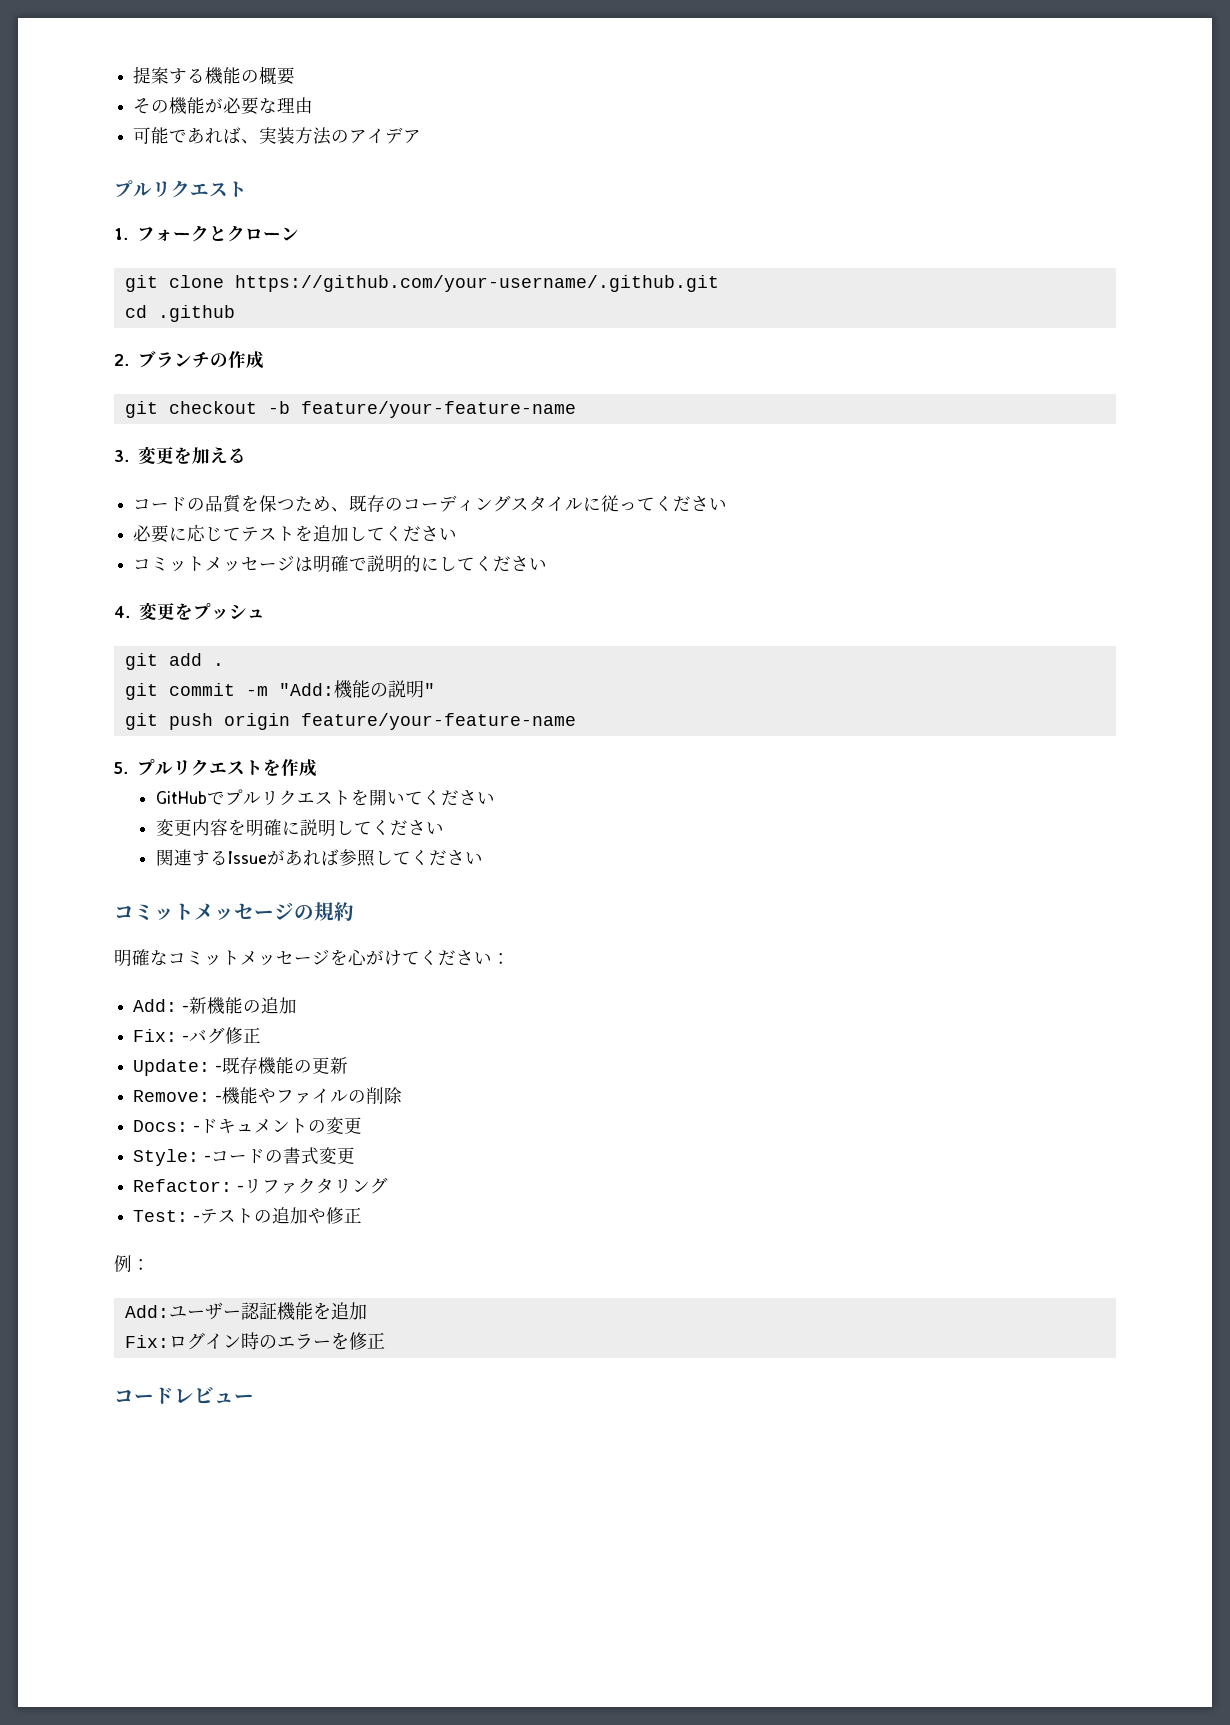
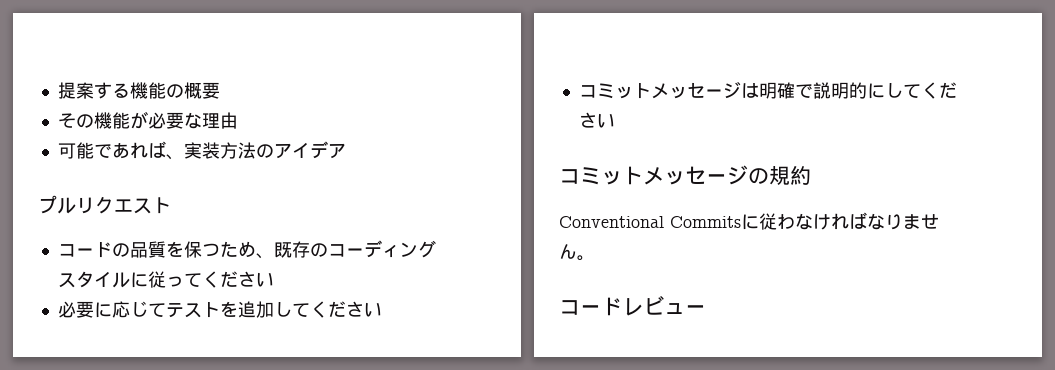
- 1.フォークとクローン
- git clone https://github.com/your-username/.github.git
- cd .github
- 2.ブランチの作成
- git checkout -b feature/your-feature-name
- 3.変更を加える
- 4.変更をプッシュ
- git add .
- git commit -m "Add:機能の説明"
- git push origin feature/your-feature-name
- 5.プルリクエストを作成
- GitHubでプルリクエストを開いてください
- 変更内容を明確に説明してください
- 関連するIssueがあれば参照してください
- 明確なコミットメッセージを心がけてください：
- Add: -新機能の追加
- Fix: -バグ修正
- Update: -既存機能の更新
- Remove: -機能やファイルの削除
- Docs: -ドキュメントの変更
- Style: -コードの書式変更
- Refactor: -リファクタリング
- Test: -テストの追加や修正
- 例：
- Add:ユーザー認証機能を追加
- Fix:ログイン時のエラーを修正
+ Conventional Commitsに従わなければなりません。

